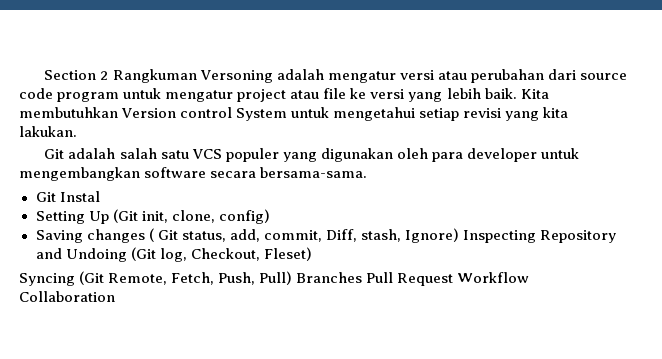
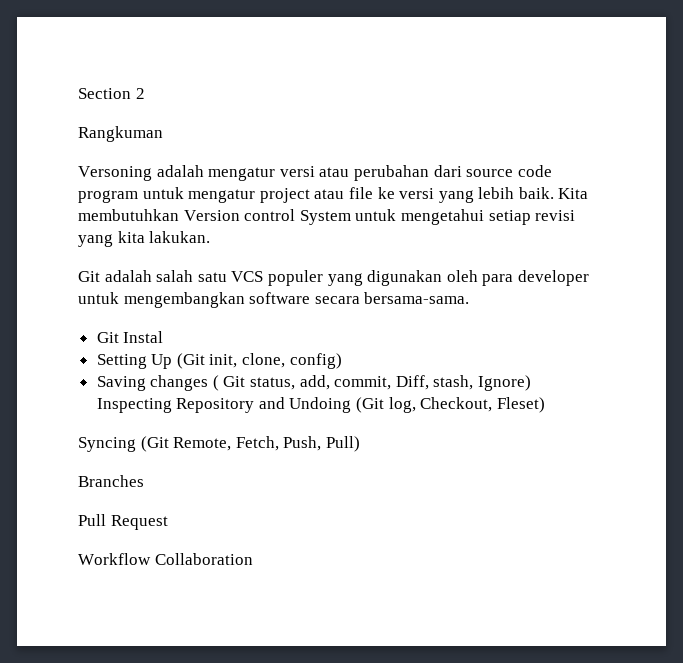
- Section 2 Rangkuman Versoning adalah mengatur versi atau perubahan dari source code program untuk mengatur project atau file ke versi yang lebih baik.
+ Section 2
+ Rangkuman
+ Versoning adalah mengatur versi atau perubahan dari source code program untuk mengatur project atau file ke versi yang lebih baik.
- Syncing (Git Remote, Fetch, Push, Pull) Branches Pull Request Workflow Collaboration
+ Syncing (Git Remote, Fetch, Push, Pull)
+ Branches
+ Pull Request
+ Workflow Collaboration

